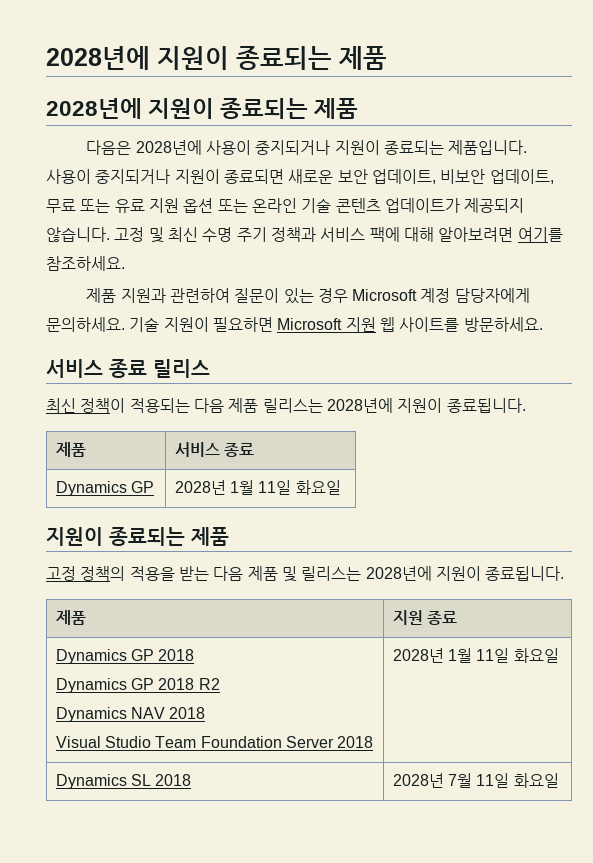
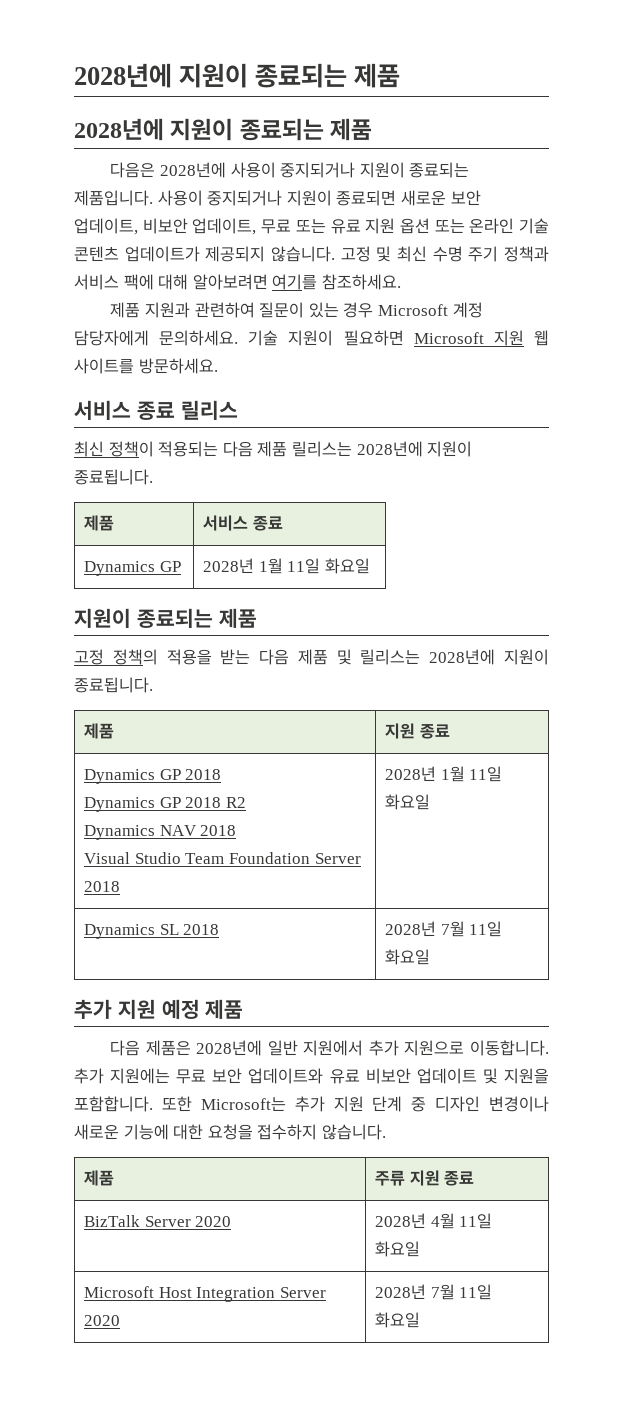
+ 추가 지원 예정 제품
+ 다음 제품은 2028년에 일반 지원에서 추가 지원으로 이동합니다. 추가 지원에는 무료 보안 업데이트와 유료 비보안 업데이트 및 지원을 포함합니다. 또한 Microsoft는 추가 지원 단계 중 디자인 변경이나 새로운 기능에 대한 요청을 접수하지 않습니다.
+ 제품 | 주류 지원 종료
+ BizTalk Server 2020 | 2028년 4월 11일 화요일
+ Microsoft Host Integration Server 2020 | 2028년 7월 11일 화요일

